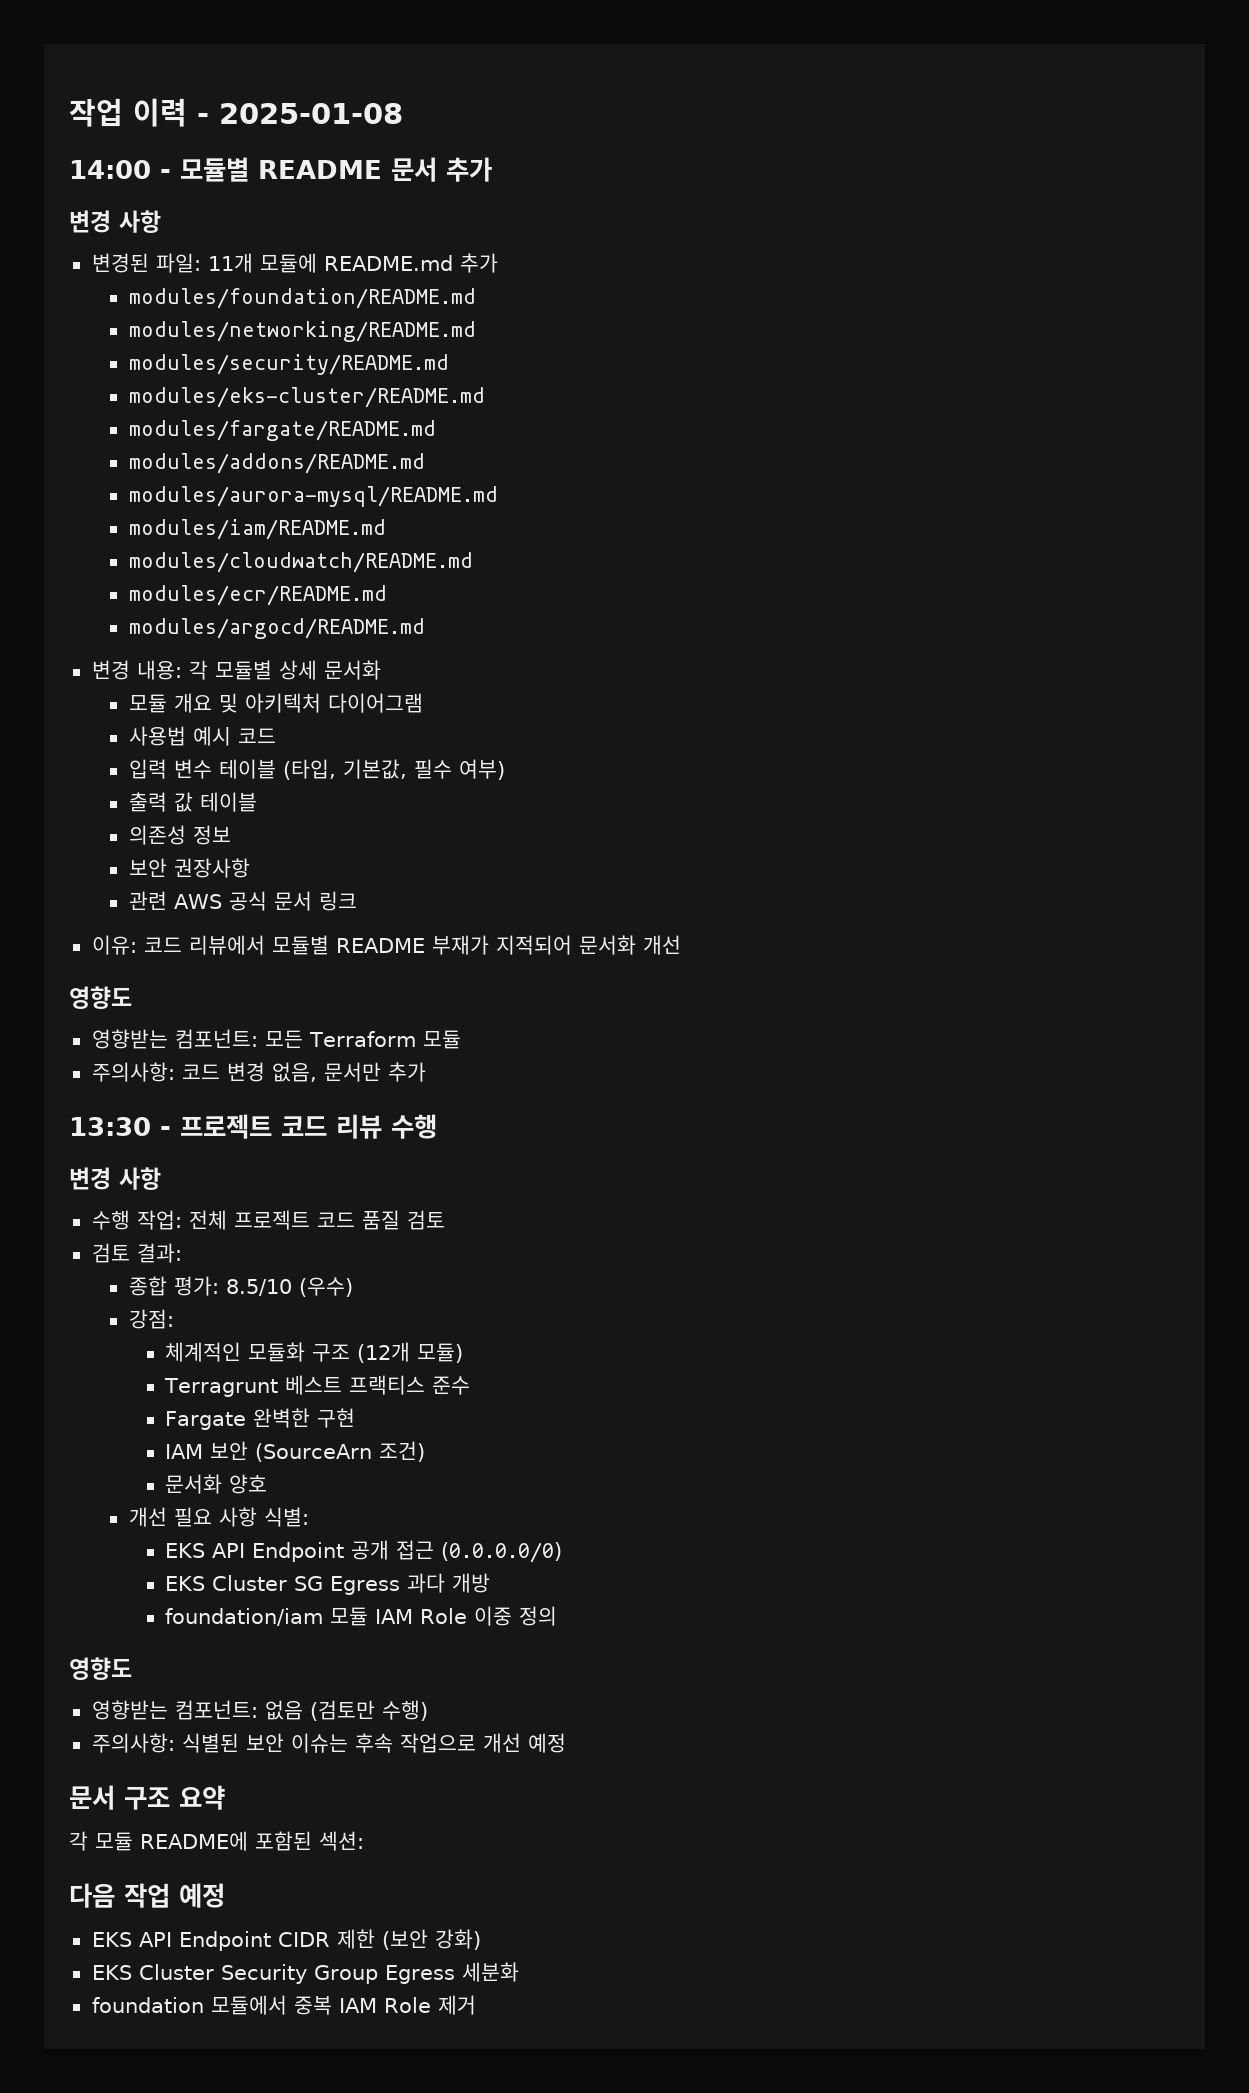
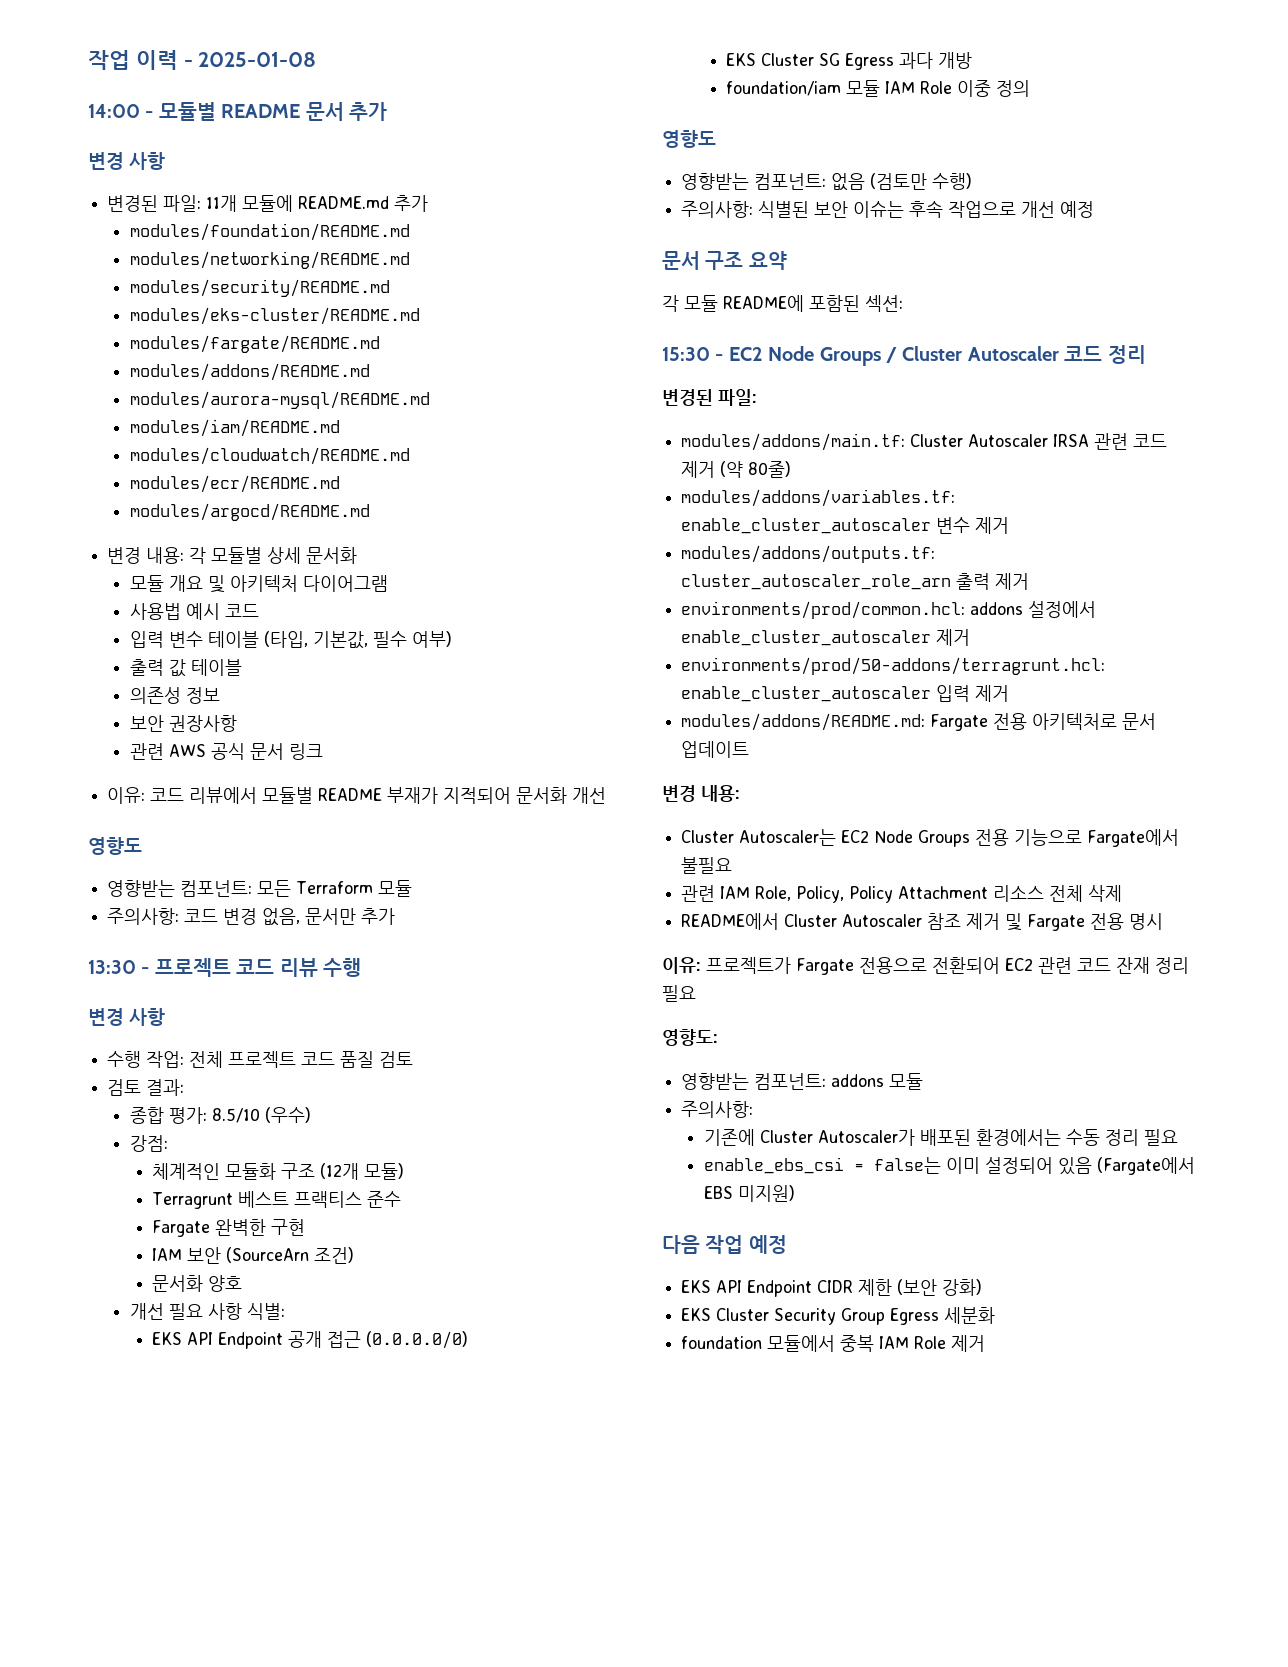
+ 15:30 - EC2 Node Groups / Cluster Autoscaler 코드 정리
+ 변경된 파일:
+ modules/addons/main.tf: Cluster Autoscaler IRSA 관련 코드 제거 (약 80줄)
+ modules/addons/variables.tf: enable_cluster_autoscaler 변수 제거
+ modules/addons/outputs.tf: cluster_autoscaler_role_arn 출력 제거
+ environments/prod/common.hcl: addons 설정에서 enable_cluster_autoscaler 제거
+ environments/prod/50-addons/terragrunt.hcl: enable_cluster_autoscaler 입력 제거
+ modules/addons/README.md: Fargate 전용 아키텍처로 문서 업데이트
+ 변경 내용:
+ Cluster Autoscaler는 EC2 Node Groups 전용 기능으로 Fargate에서 불필요
+ 관련 IAM Role, Policy, Policy Attachment 리소스 전체 삭제
+ README에서 Cluster Autoscaler 참조 제거 및 Fargate 전용 명시
+ 이유: 프로젝트가 Fargate 전용으로 전환되어 EC2 관련 코드 잔재 정리 필요
+ 영향도:
+ 영향받는 컴포넌트: addons 모듈
+ 주의사항:
+ 기존에 Cluster Autoscaler가 배포된 환경에서는 수동 정리 필요
+ enable_ebs_csi = false는 이미 설정되어 있음 (Fargate에서 EBS 미지원)

